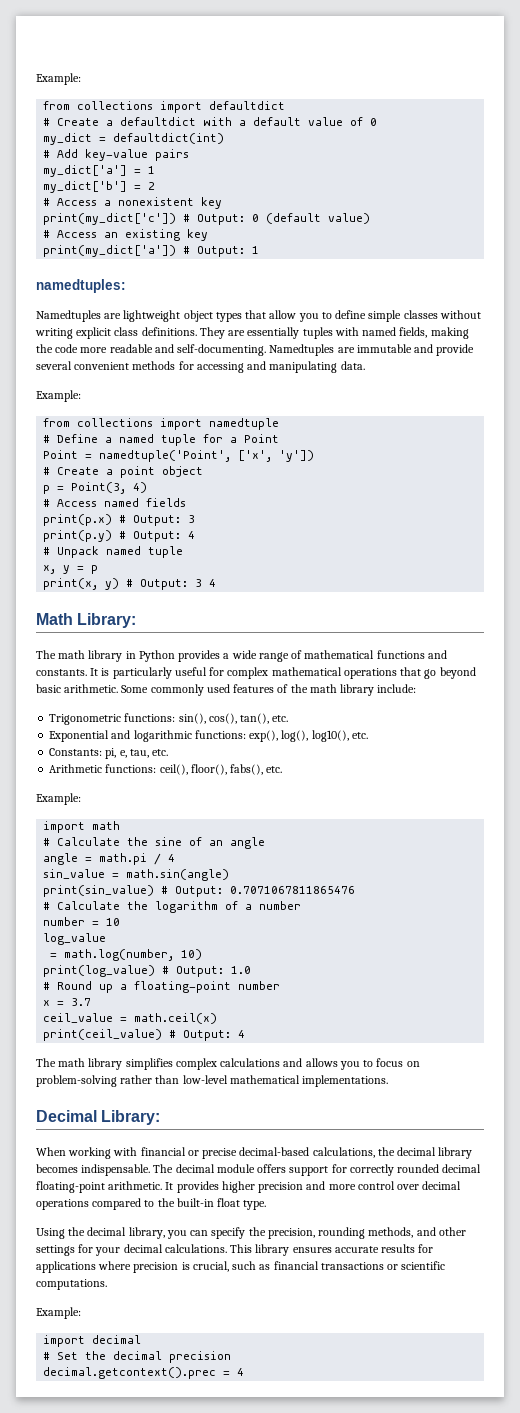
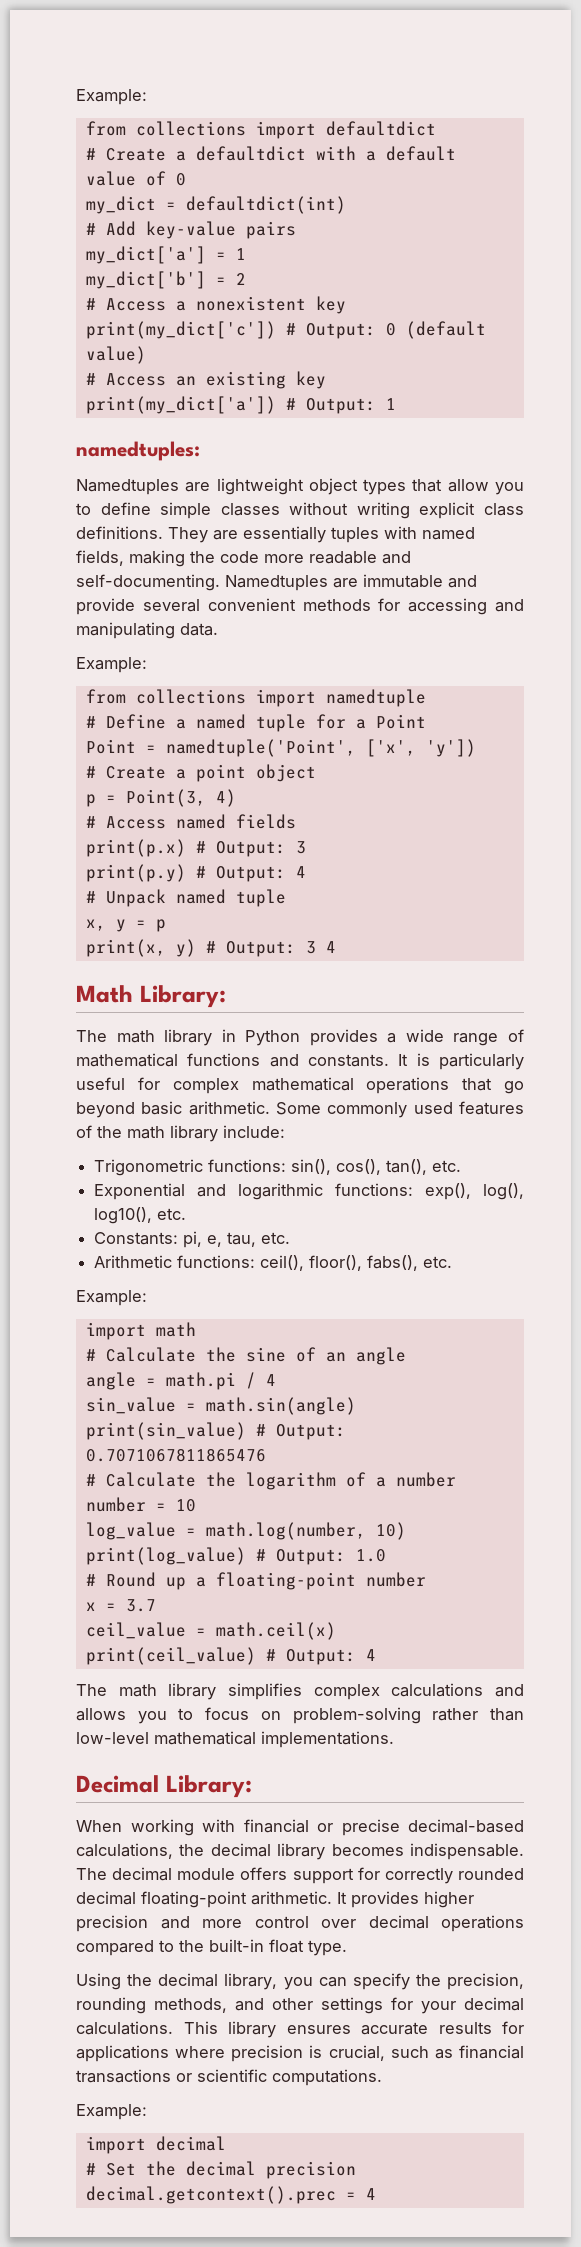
- log_value
- = math.log(number, 10)
+ log_value = math.log(number, 10)

